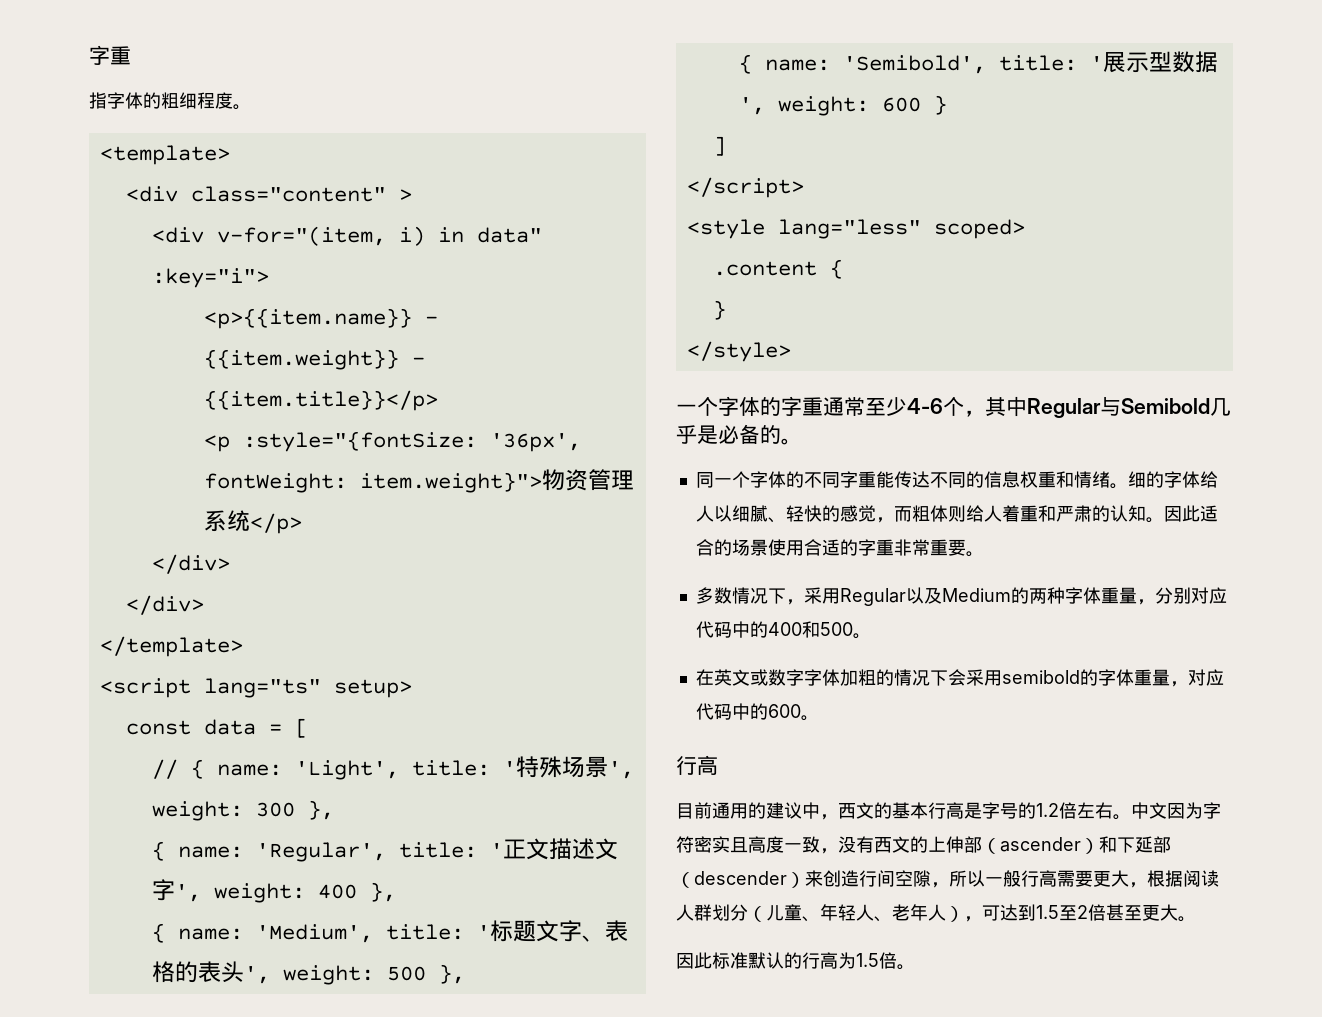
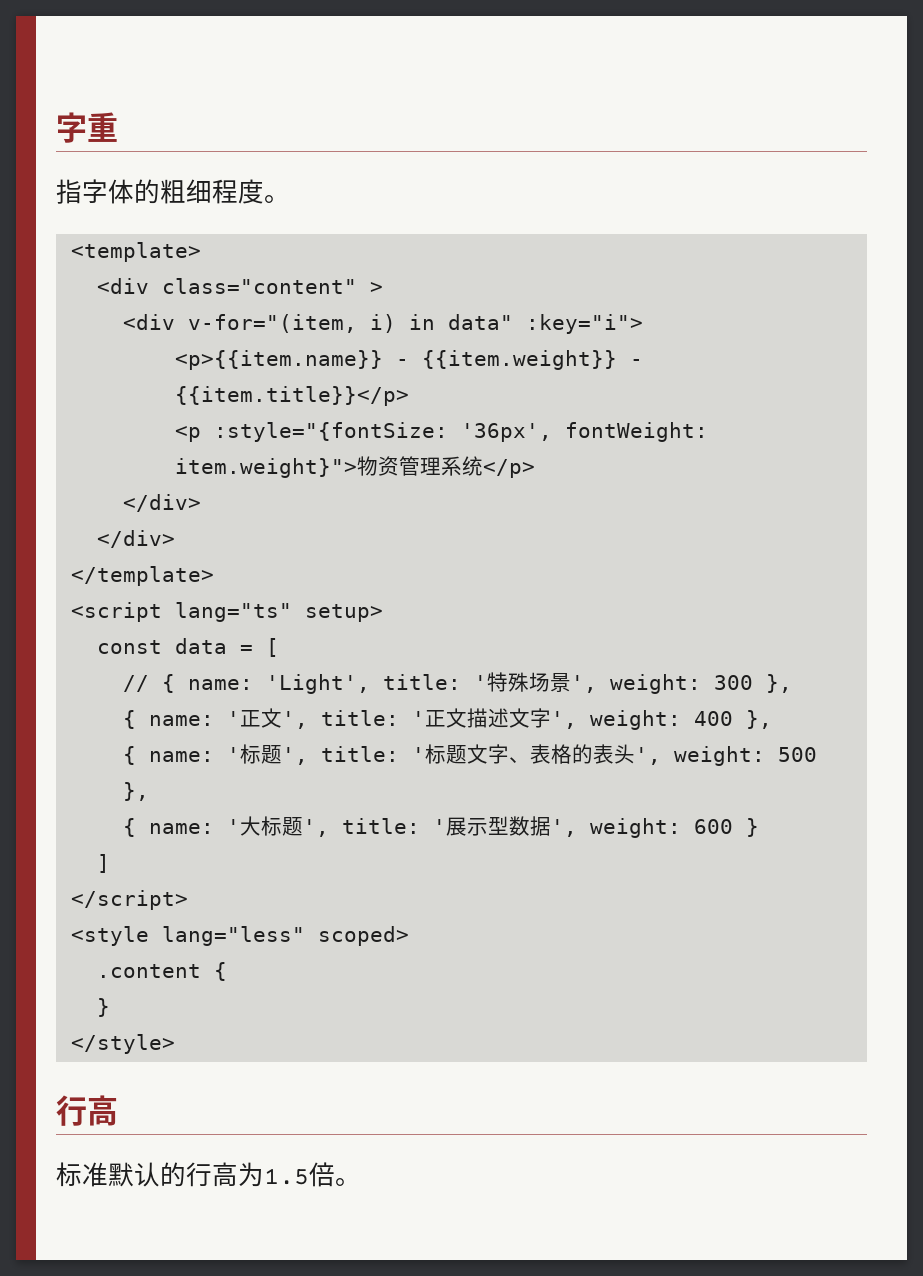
- { name: 'Regular', title: '正文描述文字', weight: 400 },
+ { name: '正文', title: '正文描述文字', weight: 400 },
- { name: 'Medium', title: '标题文字、表格的表头', weight: 500 },
+ { name: '标题', title: '标题文字、表格的表头', weight: 500 },
- { name: 'Semibold', title: '展示型数据', weight: 600 }
+ { name: '大标题', title: '展示型数据', weight: 600 }
  </style>
- 一个字体的字重通常至少4-6个，其中Regular与Semibold几乎是必备的。
- 同一个字体的不同字重能传达不同的信息权重和情绪。细的字体给人以细腻、轻快的感觉，而粗体则给人着重和严肃的认知。因此适合的场景使用合适的字重非常重要。
- 多数情况下，采用Regular以及Medium的两种字体重量，分别对应代码中的400和500。
- 在英文或数字字体加粗的情况下会采用semibold的字体重量，对应代码中的600。
  行高
- 目前通用的建议中，西文的基本行高是字号的1.2倍左右。中文因为字符密实且高度一致，没有西文的上伸部（ascender）和下延部（descender）来创造行间空隙，所以一般行高需要更大，根据阅读人群划分（儿童、年轻人、老年人），可达到1.5至2倍甚至更大。
- 因此标准默认的行高为1.5倍。
+ 标准默认的行高为1.5倍。

